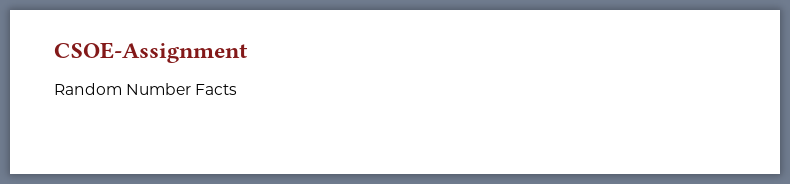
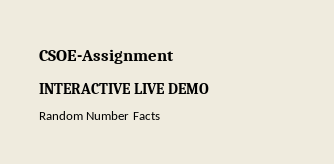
+ INTERACTIVE LIVE DEMO

